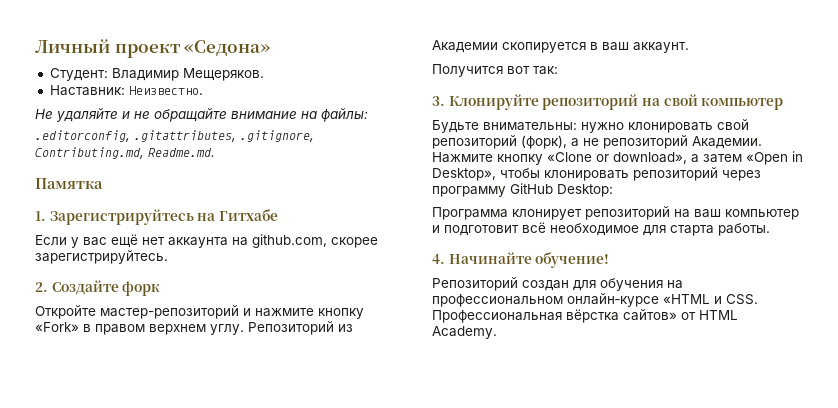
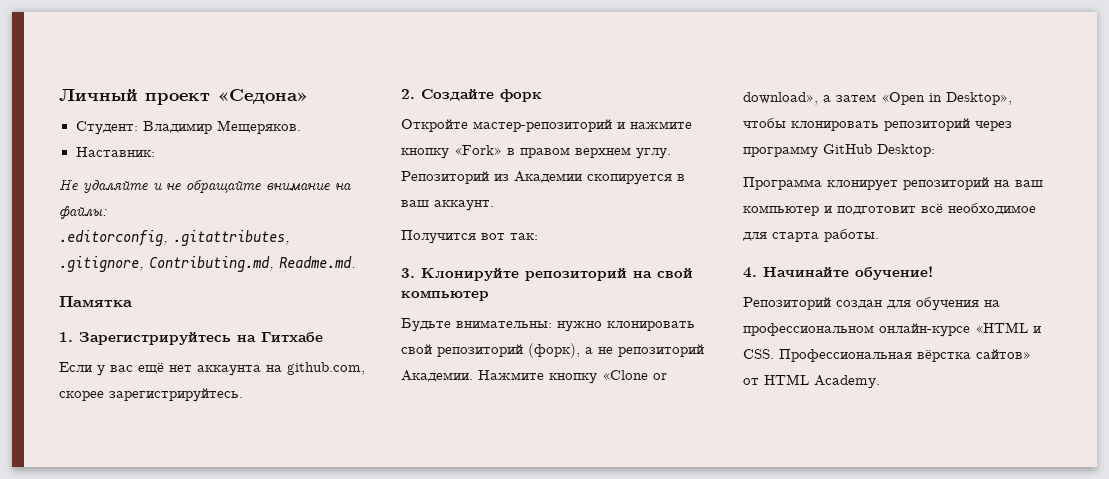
- Наставник: Неизвестно.
+ Наставник:

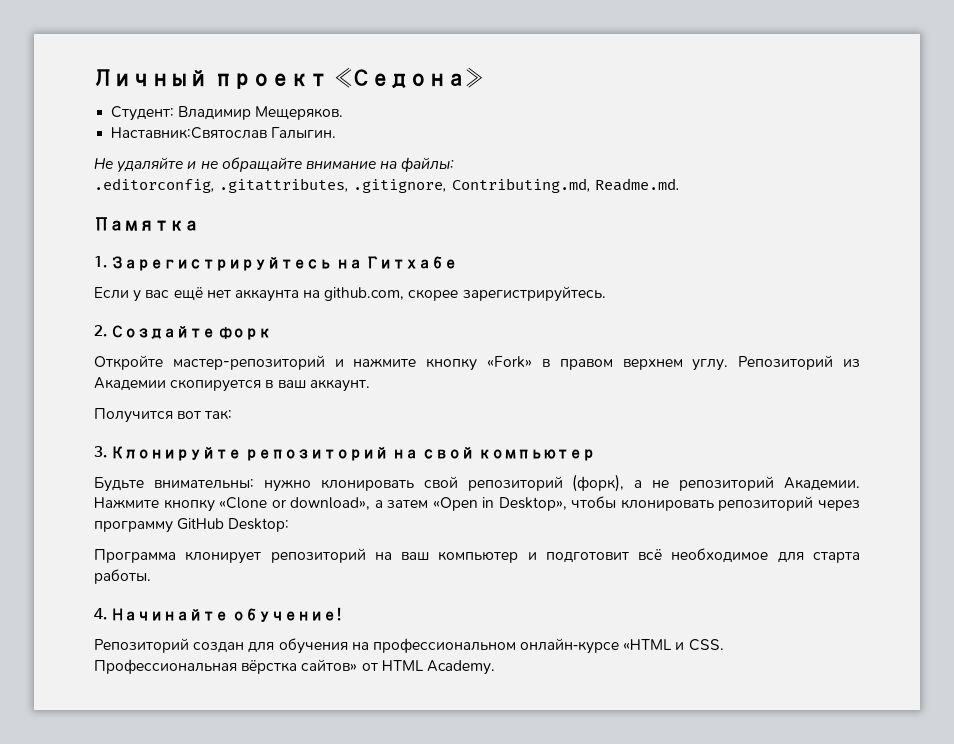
- Наставник:
+ Наставник:Святослав Галыгин.

